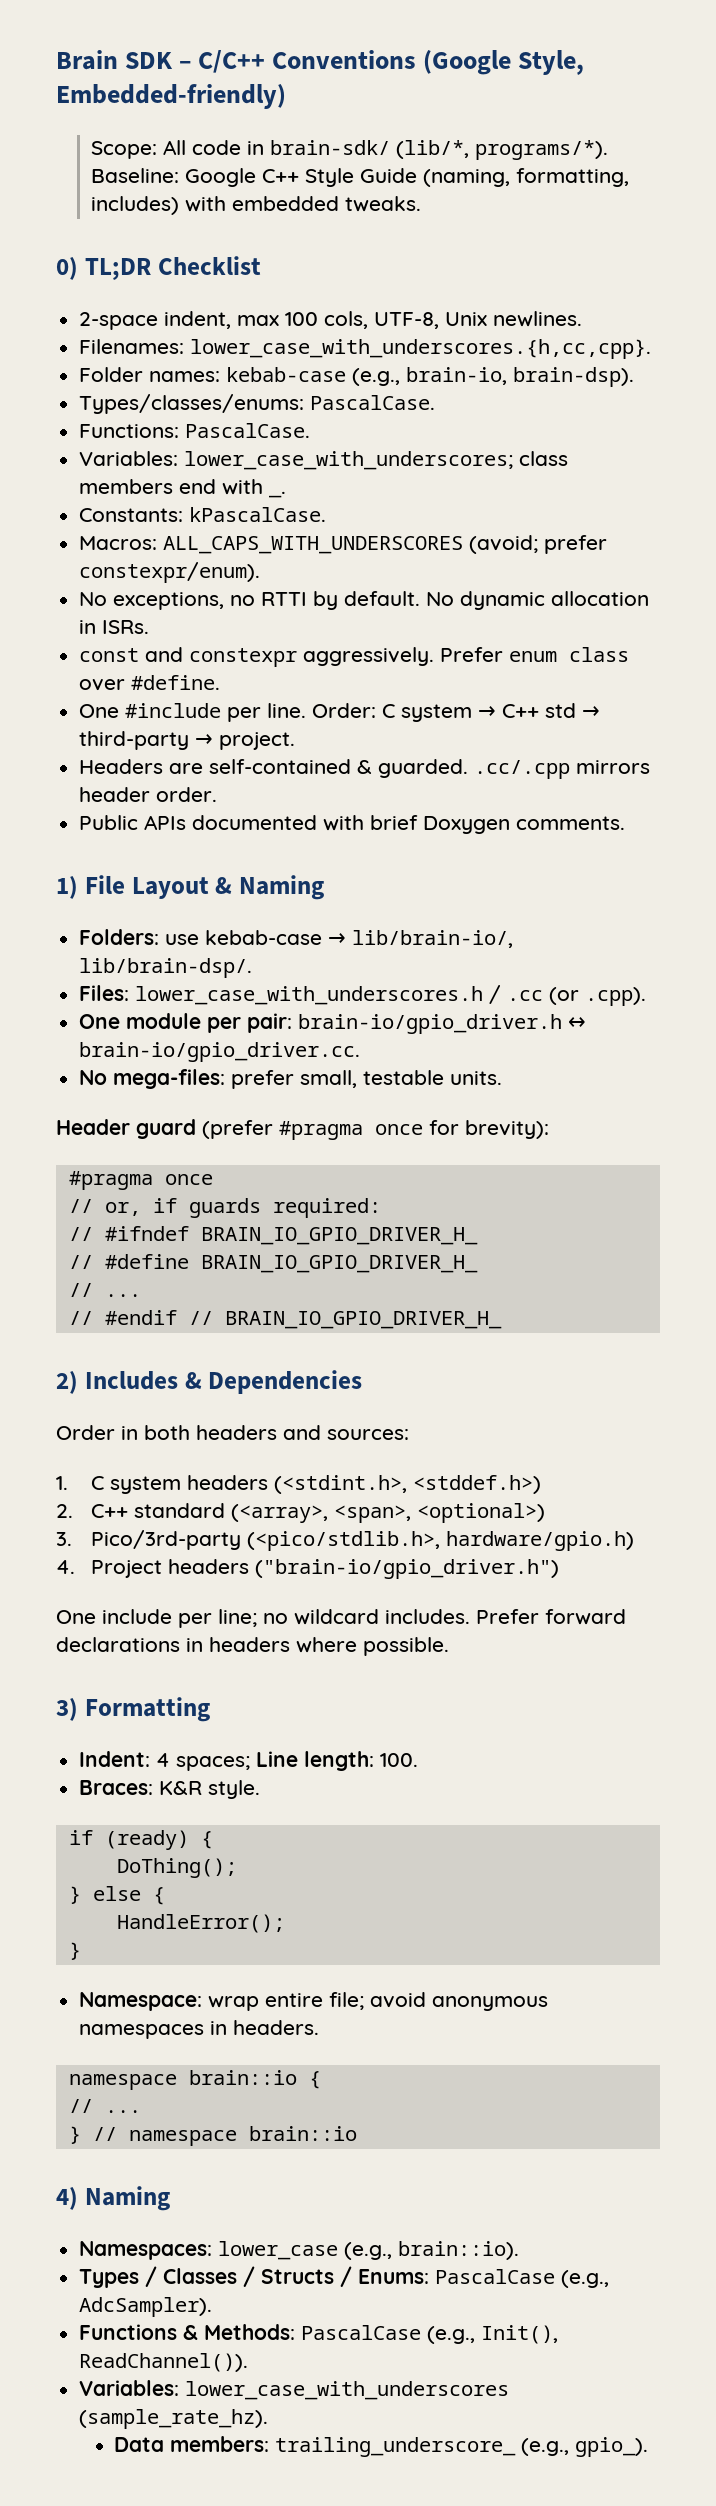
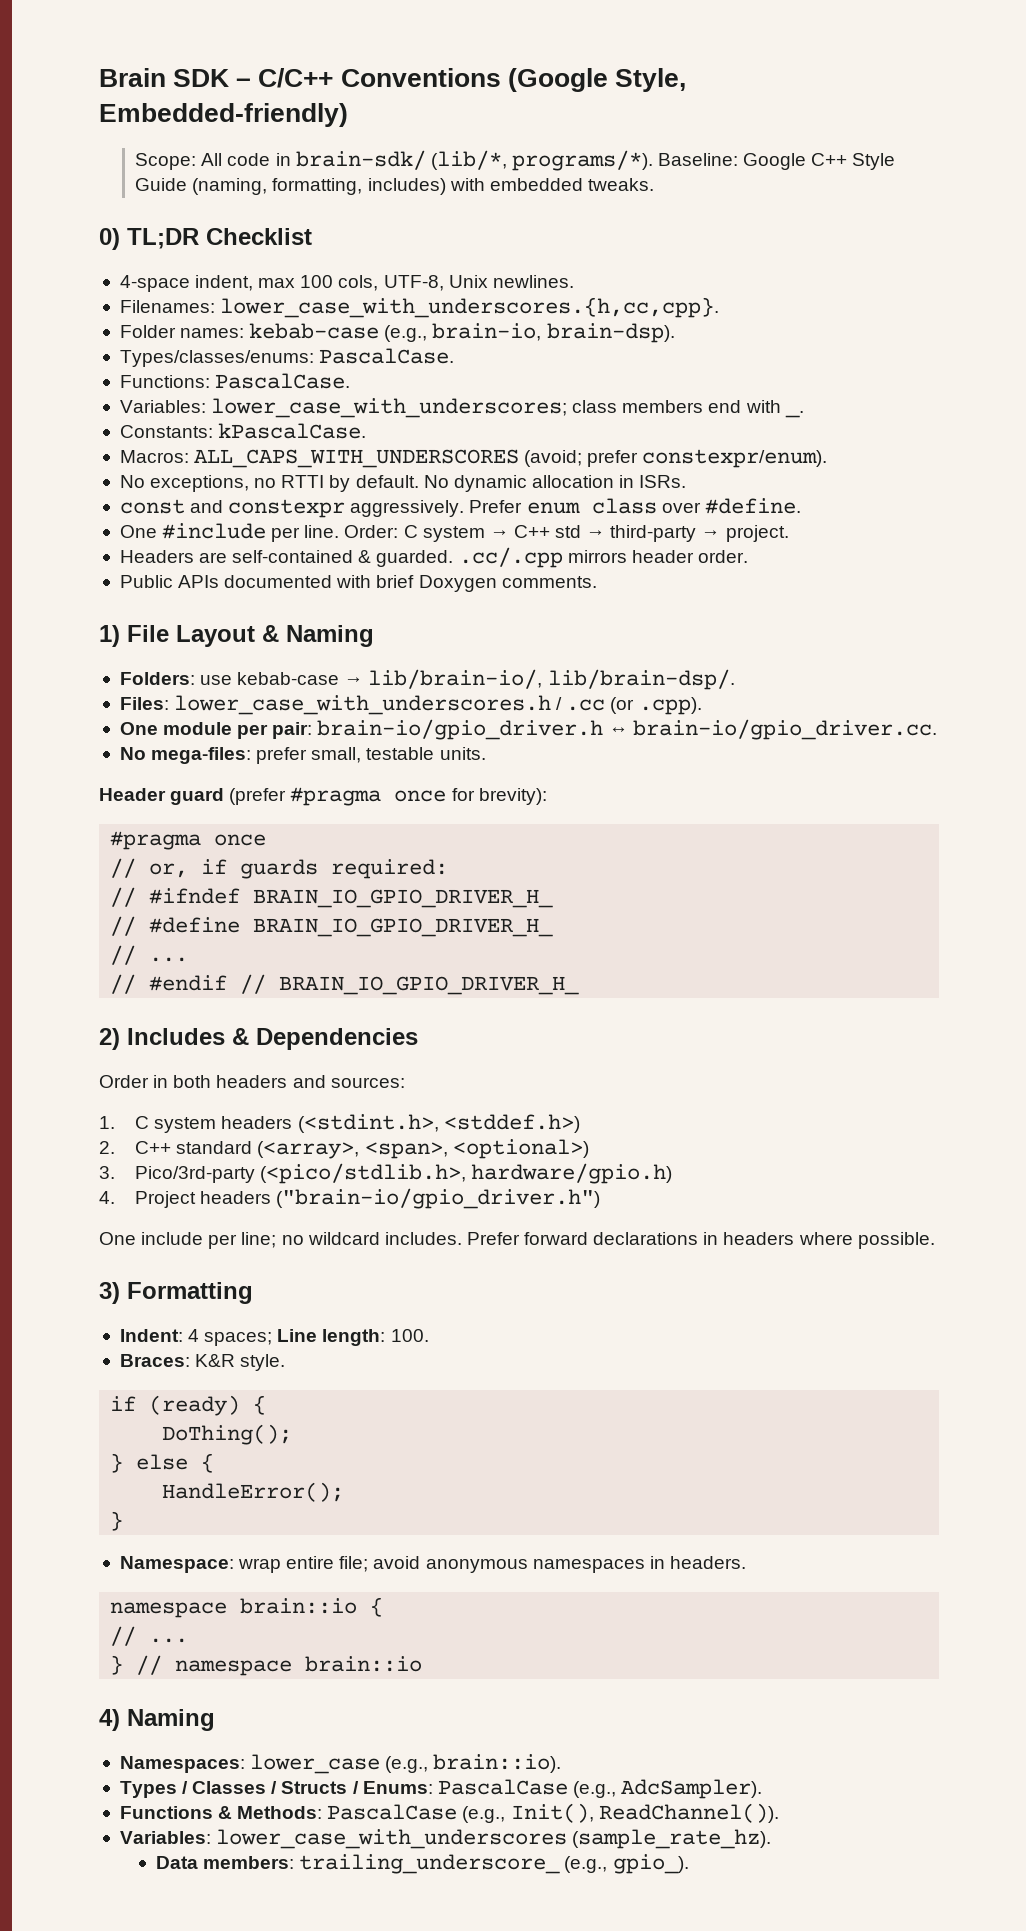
- 2-space indent, max 100 cols, UTF-8, Unix newlines.
+ 4-space indent, max 100 cols, UTF-8, Unix newlines.

